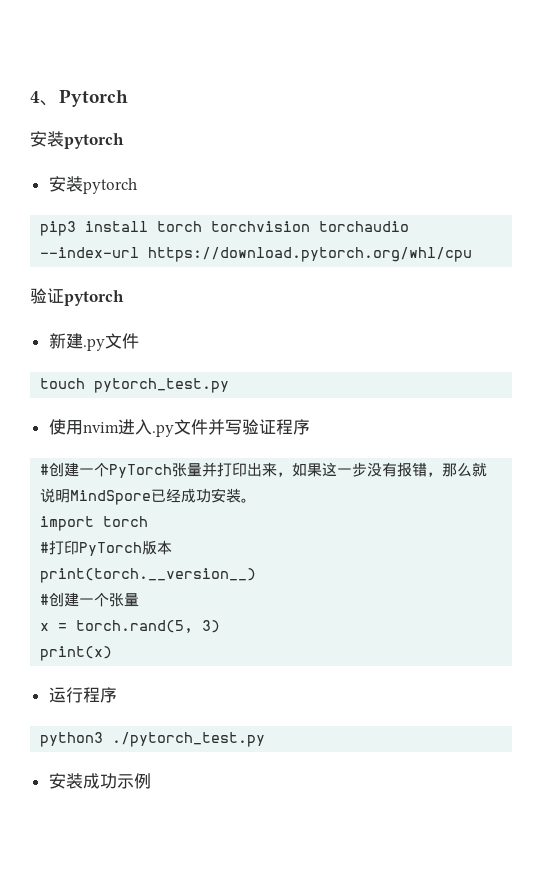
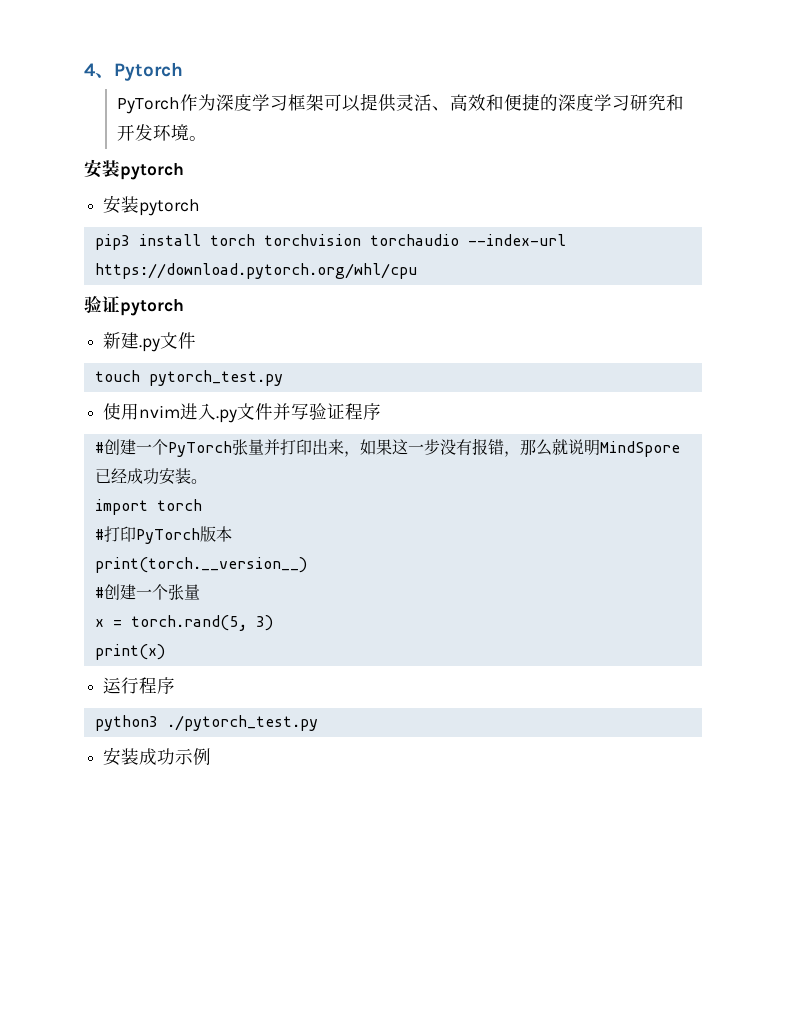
+ PyTorch作为深度学习框架可以提供灵活、高效和便捷的深度学习研究和开发环境。

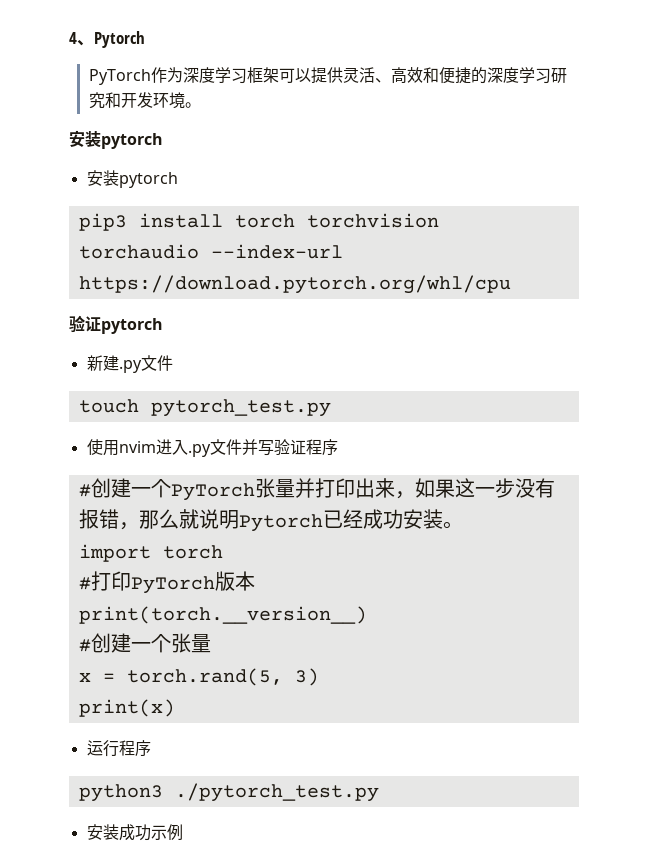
- #创建一个PyTorch张量并打印出来，如果这一步没有报错，那么就说明MindSpore已经成功安装。
+ #创建一个PyTorch张量并打印出来，如果这一步没有报错，那么就说明Pytorch已经成功安装。

